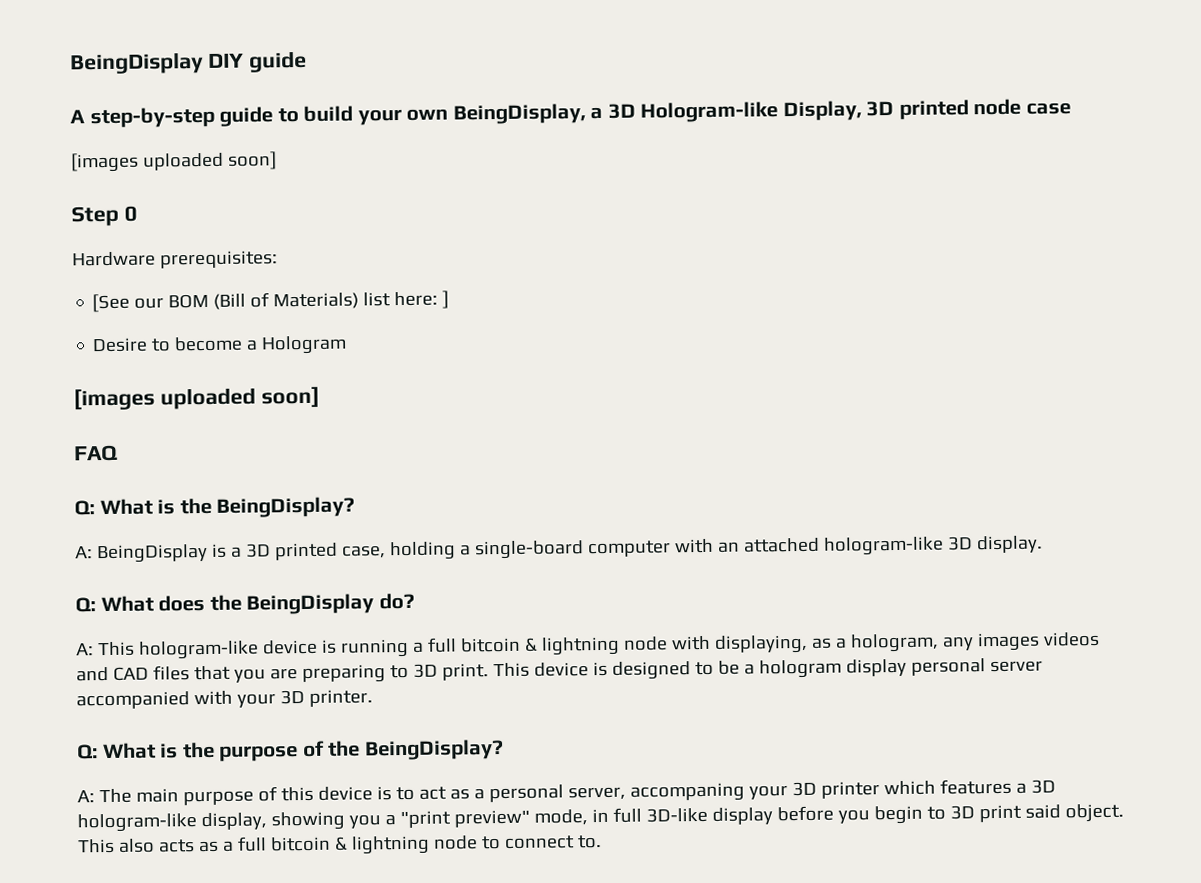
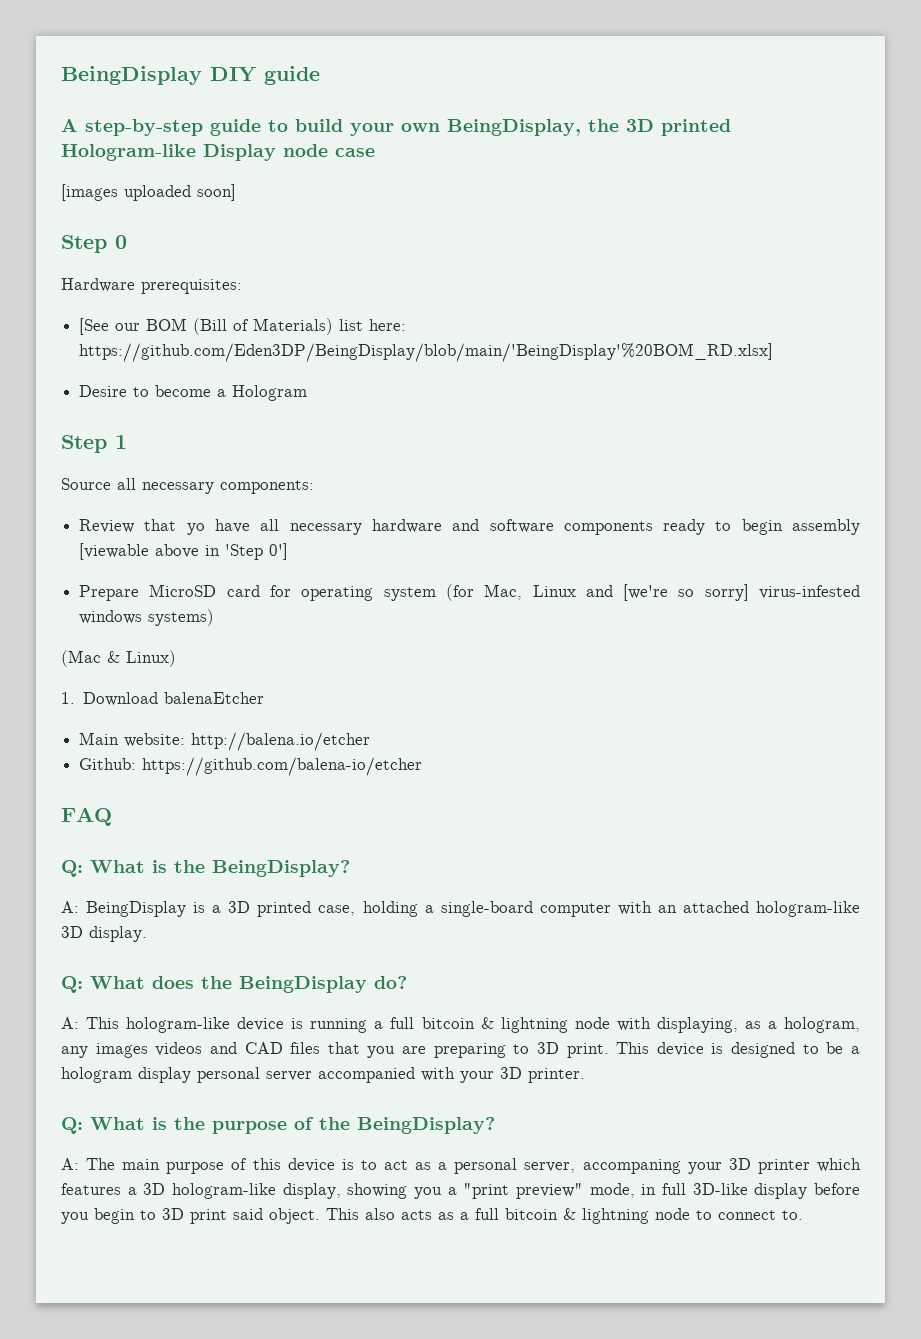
- A step-by-step guide to build your own BeingDisplay, a 3D Hologram-like Display, 3D printed node case
+ A step-by-step guide to build your own BeingDisplay, the 3D printed Hologram-like Display node case
- [See our BOM (Bill of Materials) list here: ]
+ [See our BOM (Bill of Materials) list here: https://github.com/Eden3DP/BeingDisplay/blob/main/'BeingDisplay'%20BOM_RD.xlsx]
  Desire to become a Hologram
- [images uploaded soon]
+ Step 1
+ Source all necessary components:
+ Review that yo have all necessary hardware and software components ready to begin assembly [viewable above in 'Step 0']
+ Prepare MicroSD card for operating system (for Mac, Linux and [we're so sorry] virus-infested windows systems)
+ (Mac & Linux)
+ 1. Download balenaEtcher
+ Main website: http://balena.io/etcher
+ Github: https://github.com/balena-io/etcher

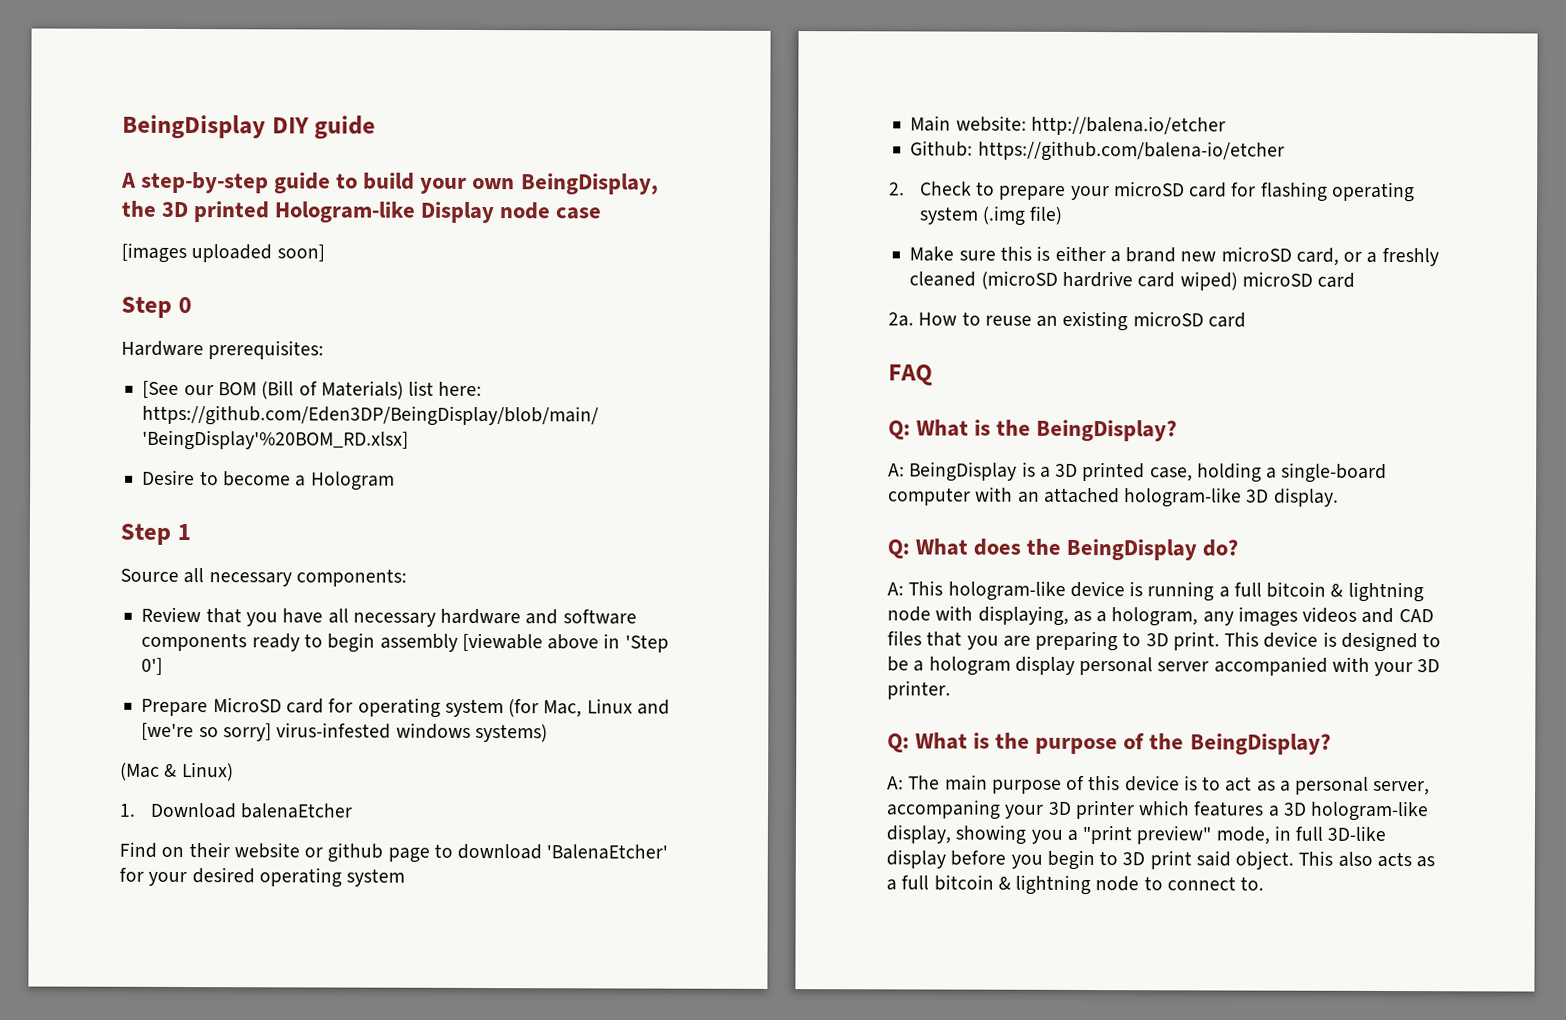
- Review that yo have all necessary hardware and software components ready to begin assembly [viewable above in 'Step 0']
+ Review that you have all necessary hardware and software components ready to begin assembly [viewable above in 'Step 0']
+ Find on their website or github page to download 'BalenaEtcher' for your desired operating system
+ 2. Check to prepare your microSD card for flashing operating system (.img file)
+ Make sure this is either a brand new microSD card, or a freshly cleaned (microSD hardrive card wiped) microSD card
+ 2a. How to reuse an existing microSD card

